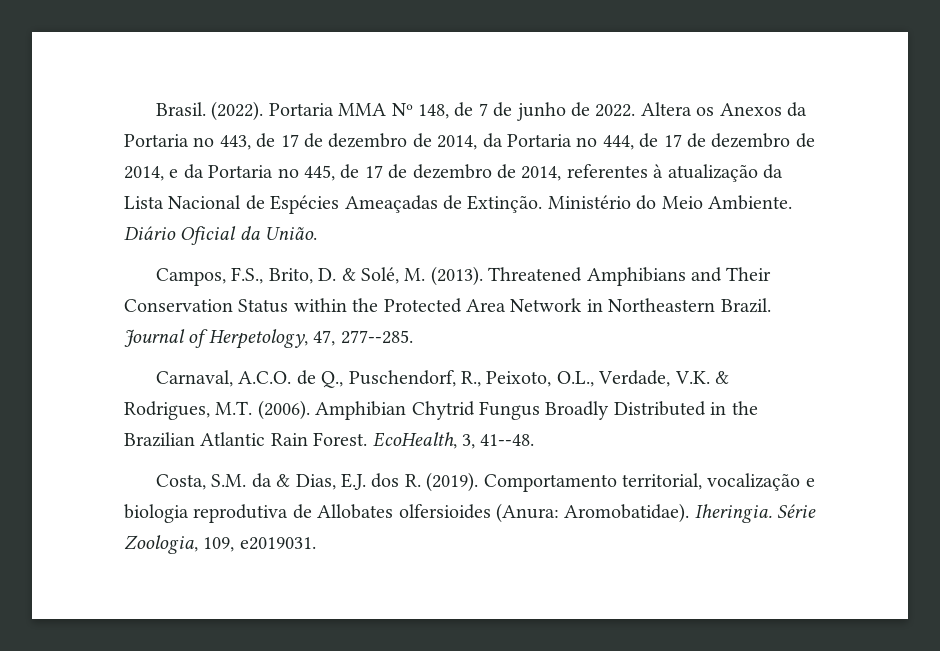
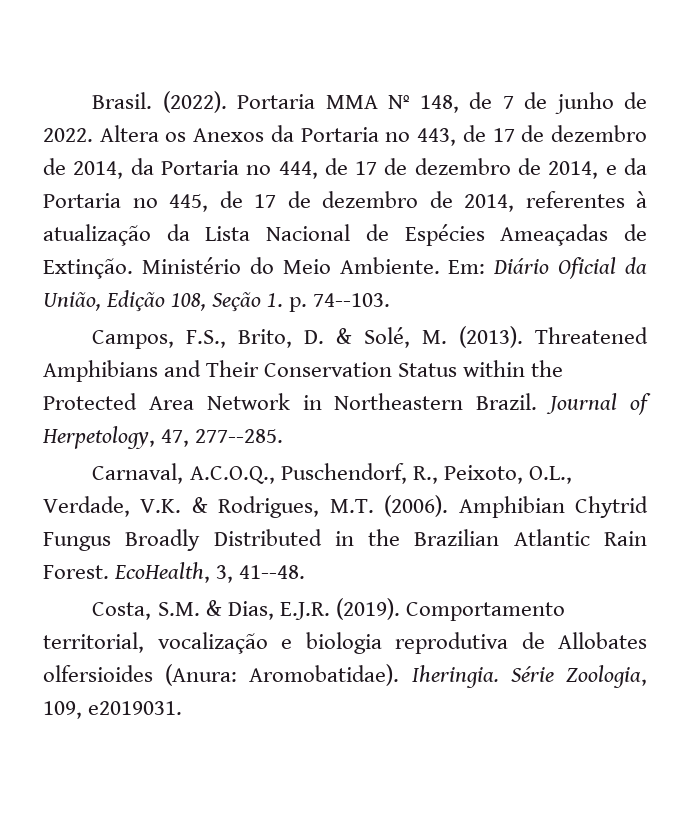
- Diário Oficial da União.
+ Em: Diário Oficial da União, Edição 108, Seção 1. p. 74--103.
- Carnaval, A.C.O. de Q., Puschendorf, R., Peixoto, O.L., Verdade, V.K. & Rodrigues, M.T. (2006).
+ Carnaval, A.C.O.Q., Puschendorf, R., Peixoto, O.L., Verdade, V.K. & Rodrigues, M.T. (2006).
- Costa, S.M. da & Dias, E.J. dos R. (2019).
+ Costa, S.M. & Dias, E.J.R. (2019).

